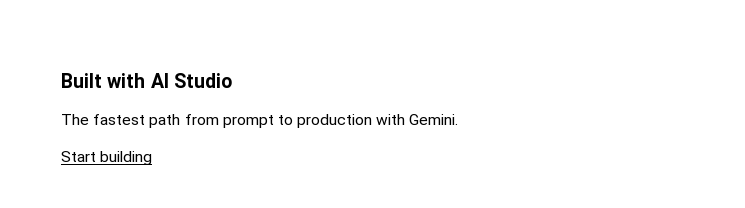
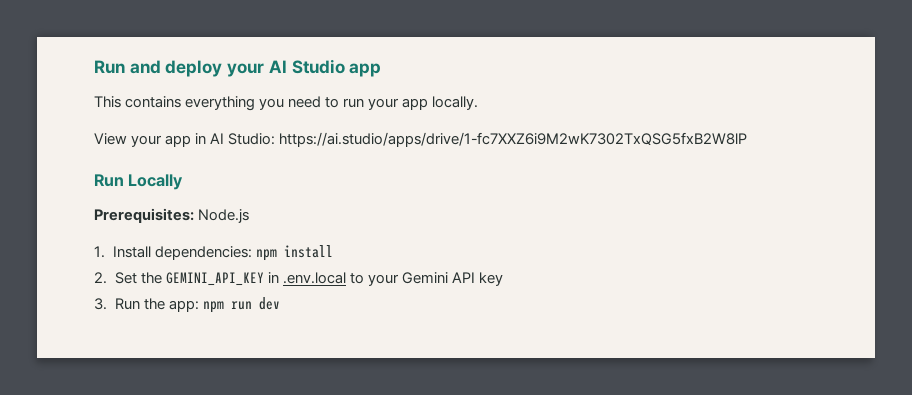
- Built with AI Studio
- The fastest path from prompt to production with Gemini.
- Start building
+ Run and deploy your AI Studio app
+ This contains everything you need to run your app locally.
+ View your app in AI Studio: https://ai.studio/apps/drive/1-fc7XXZ6i9M2wK7302TxQSG5fxB2W8lP
+ Run Locally
+ Prerequisites: Node.js
+ 1. Install dependencies: npm install
+ 2. Set the GEMINI_API_KEY in .env.local to your Gemini API key
+ 3. Run the app: npm run dev

